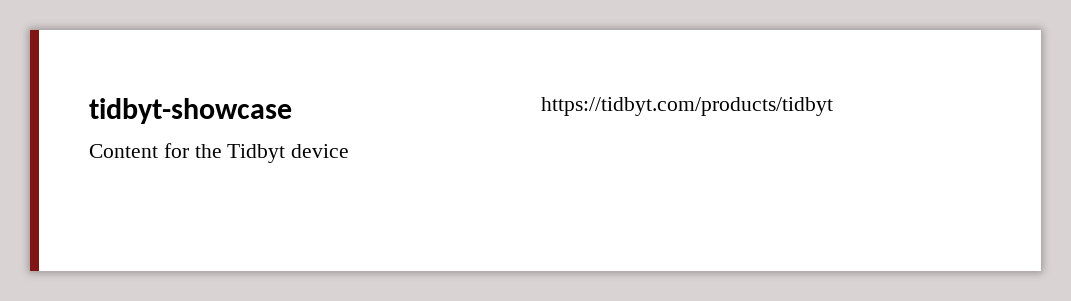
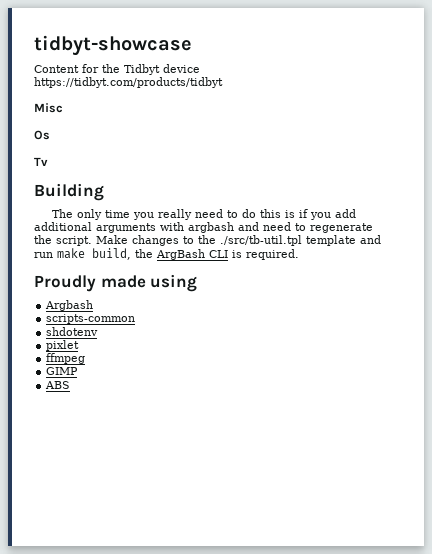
+ Misc
+ Os
+ Tv
+ Building
+ The only time you really need to do this is if you add additional arguments with argbash and need to regenerate the script. Make changes to the ./src/tb-util.tpl template and run make build, the ArgBash CLI is required.
+ Proudly made using
+ Argbash
+ scripts-common
+ shdotenv
+ pixlet
+ ffmpeg
+ GIMP
+ ABS

